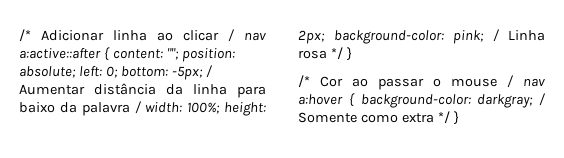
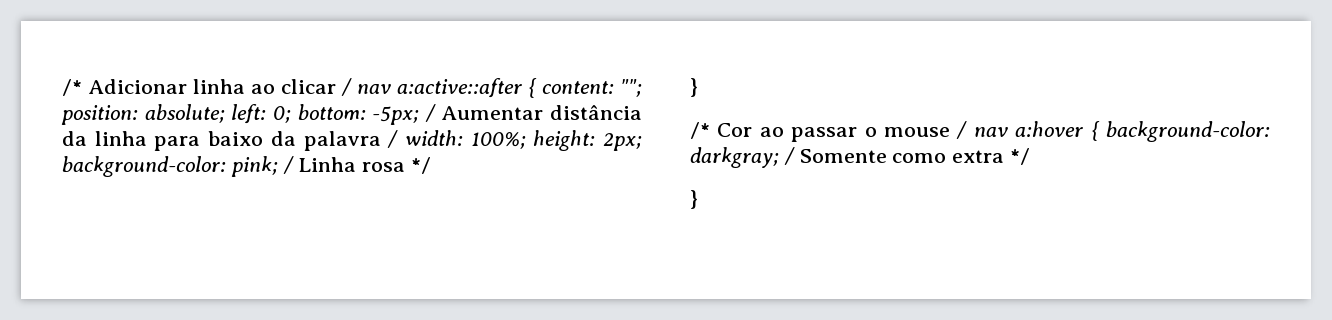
- /* Adicionar linha ao clicar / nav a:active::after { content: ""; position: absolute; left: 0; bottom: -5px; / Aumentar distância da linha para baixo da palavra / width: 100%; height: 2px; background-color: pink; / Linha rosa */ }
+ /* Adicionar linha ao clicar / nav a:active::after { content: ""; position: absolute; left: 0; bottom: -5px; / Aumentar distância da linha para baixo da palavra / width: 100%; height: 2px; background-color: pink; / Linha rosa */
+ }
- /* Cor ao passar o mouse / nav a:hover { background-color: darkgray; / Somente como extra */ }
+ /* Cor ao passar o mouse / nav a:hover { background-color: darkgray; / Somente como extra */
+ }

